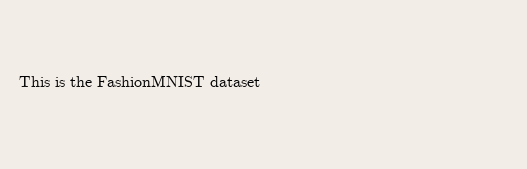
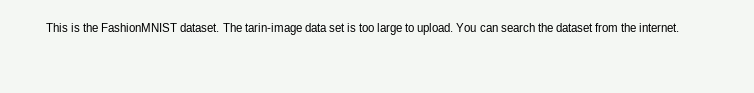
- This is the FashionMNIST dataset
+ This is the FashionMNIST dataset. The tarin-image data set is too large to upload. You can search the dataset from the internet.

